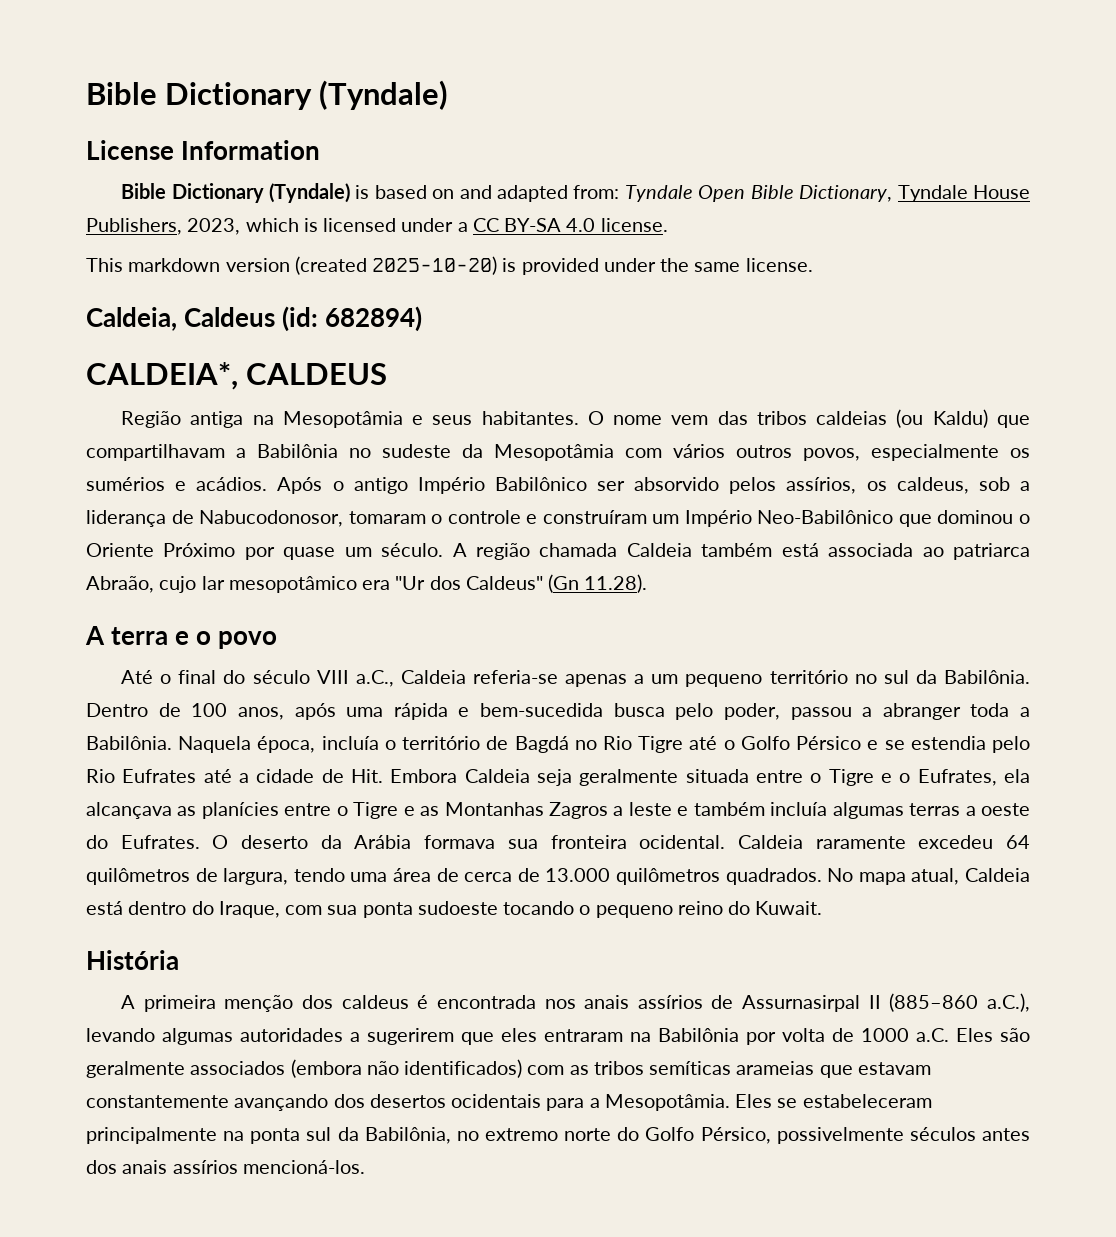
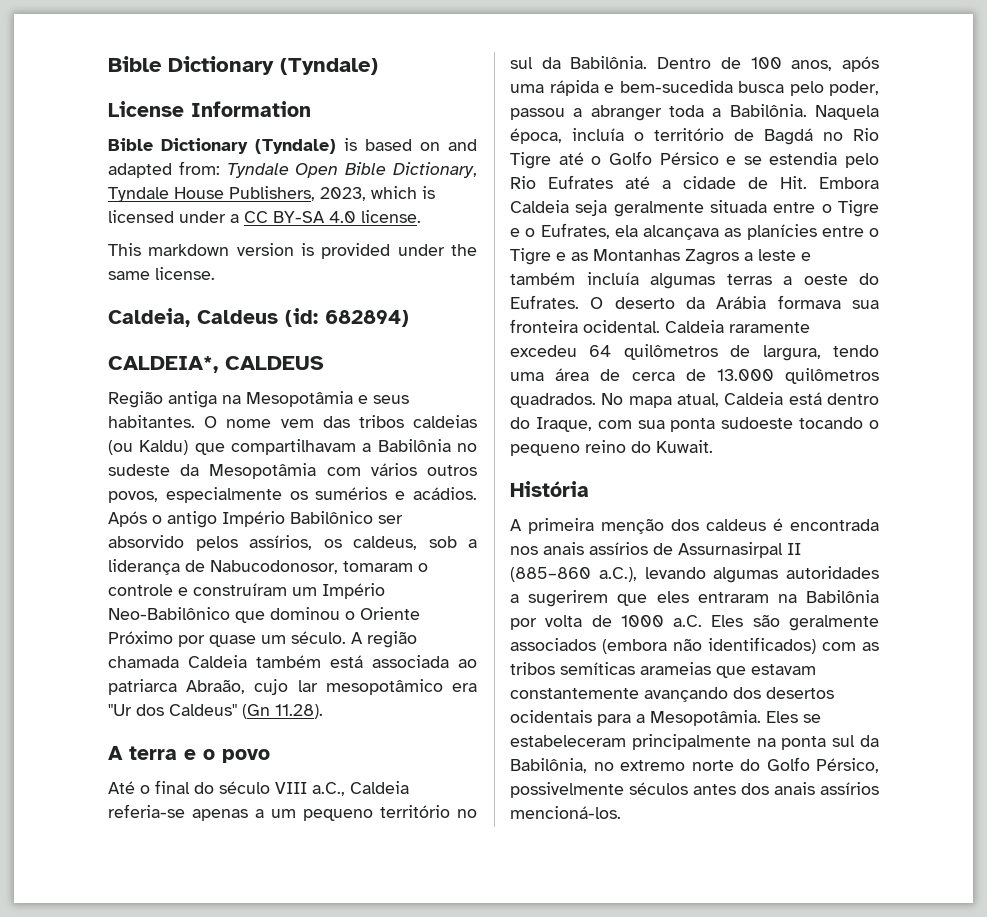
- This markdown version (created 2025-10-20) is provided under the same license.
+ This markdown version is provided under the same license.

